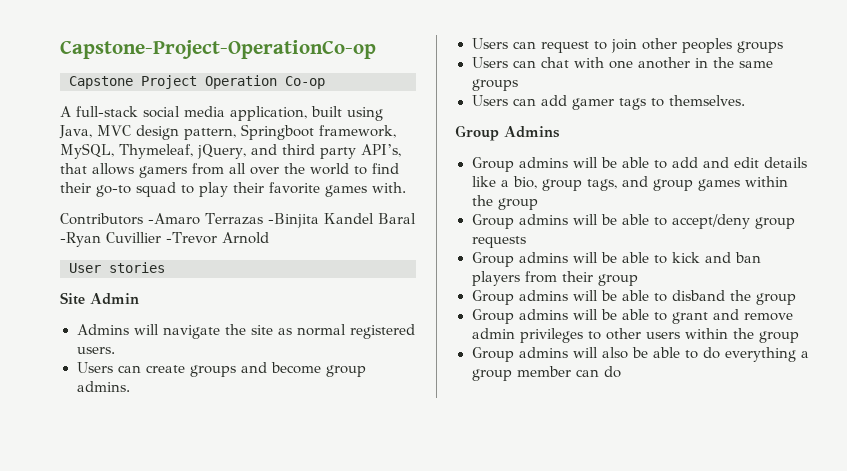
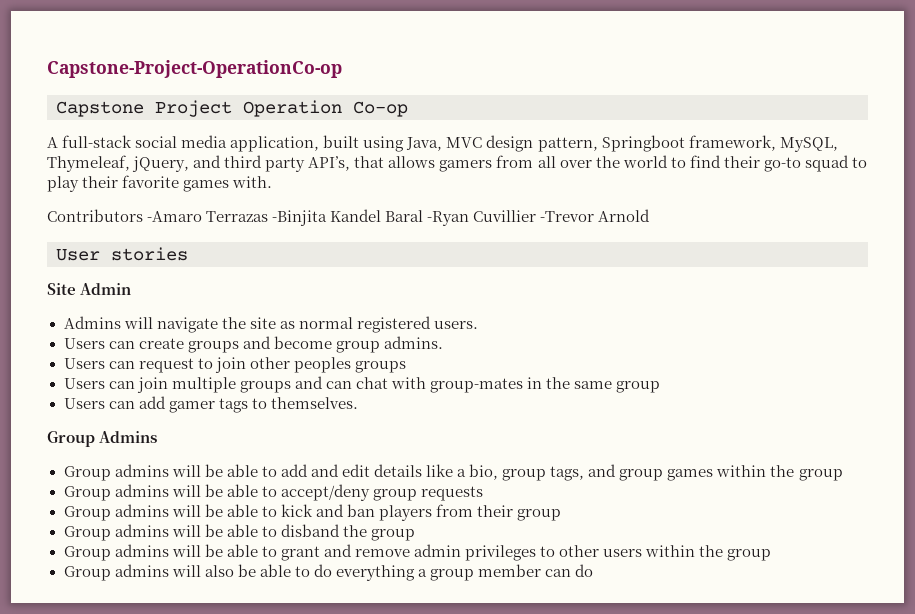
- Users can chat with one another in the same groups
+ Users can join multiple groups and can chat with group-mates in the same group

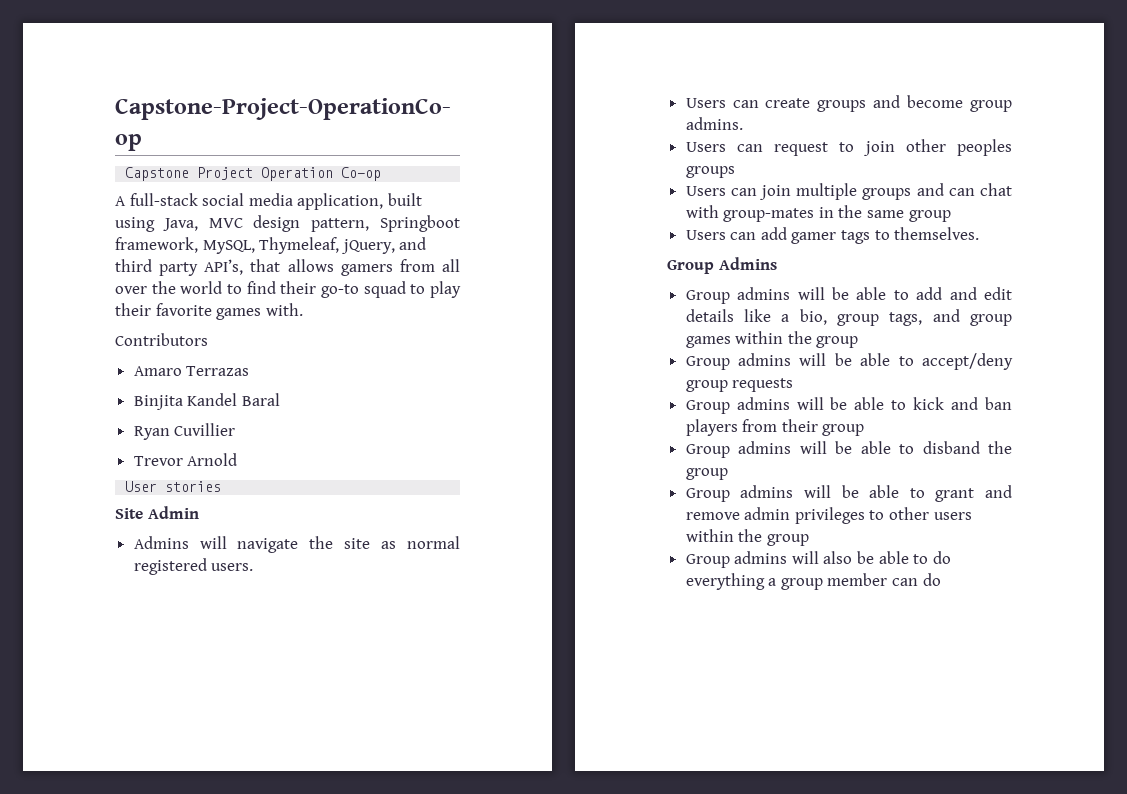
- Contributors -Amaro Terrazas -Binjita Kandel Baral -Ryan Cuvillier -Trevor Arnold
+ Contributors
+ Amaro Terrazas
+ Binjita Kandel Baral
+ Ryan Cuvillier
+ Trevor Arnold

